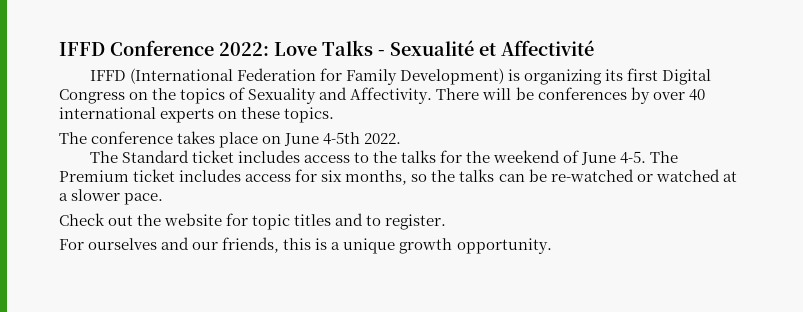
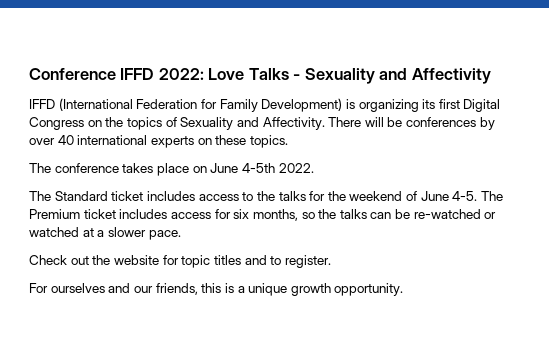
- IFFD Conference 2022: Love Talks - Sexualité et Affectivité
+ Conference IFFD 2022: Love Talks - Sexuality and Affectivity

